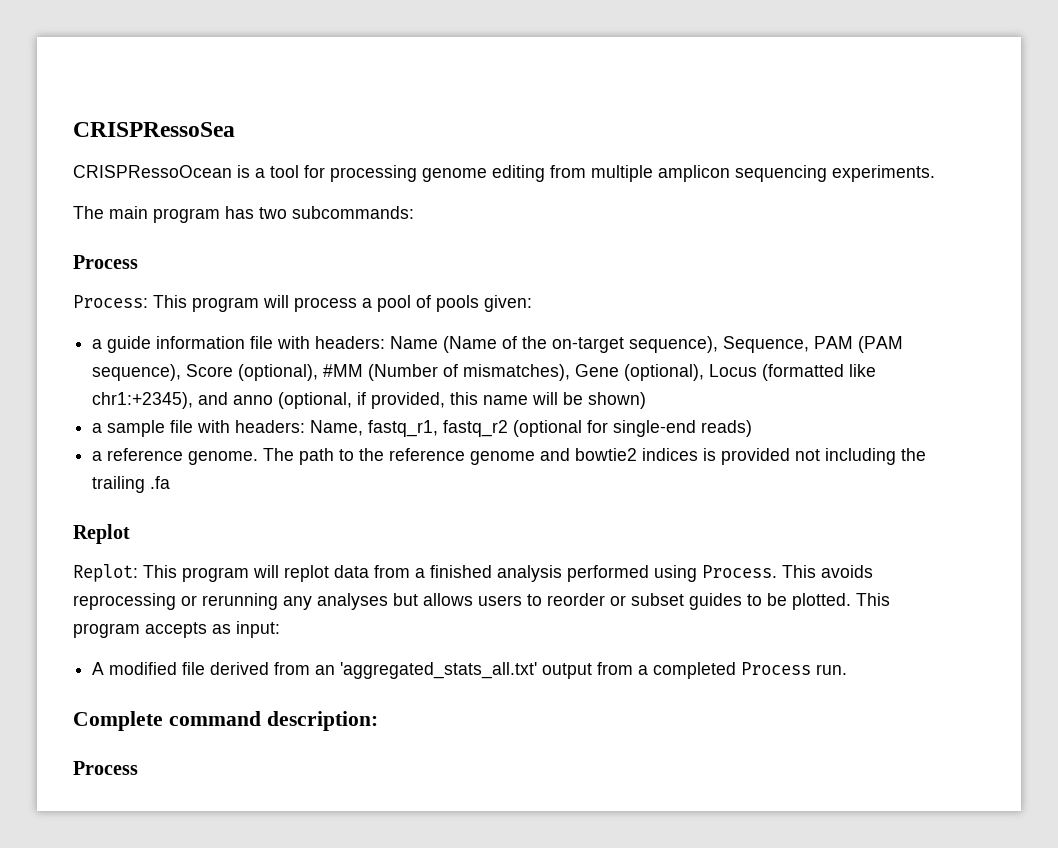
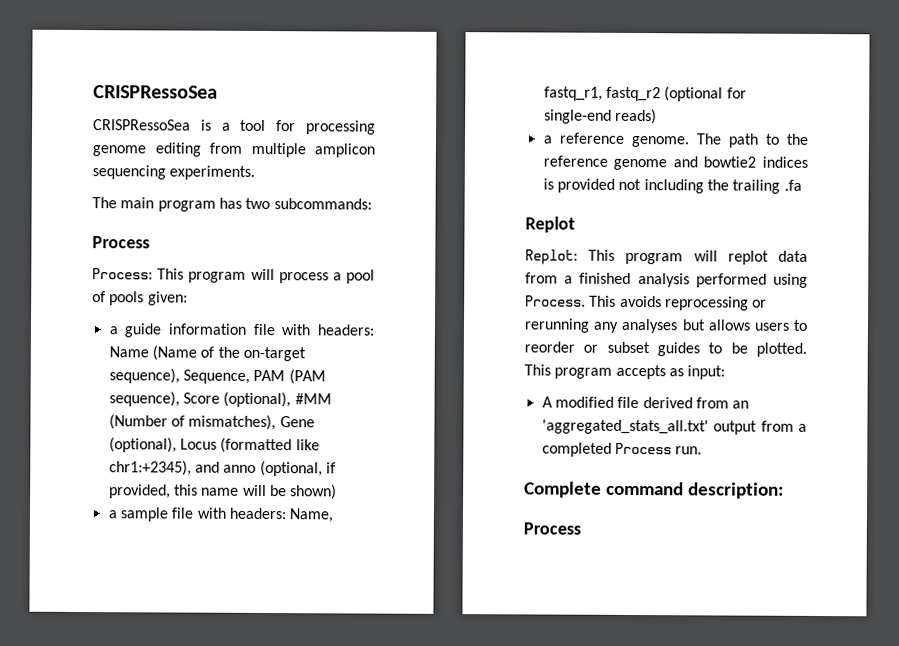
- CRISPRessoOcean is a tool for processing genome editing from multiple amplicon sequencing experiments.
+ CRISPRessoSea is a tool for processing genome editing from multiple amplicon sequencing experiments.

